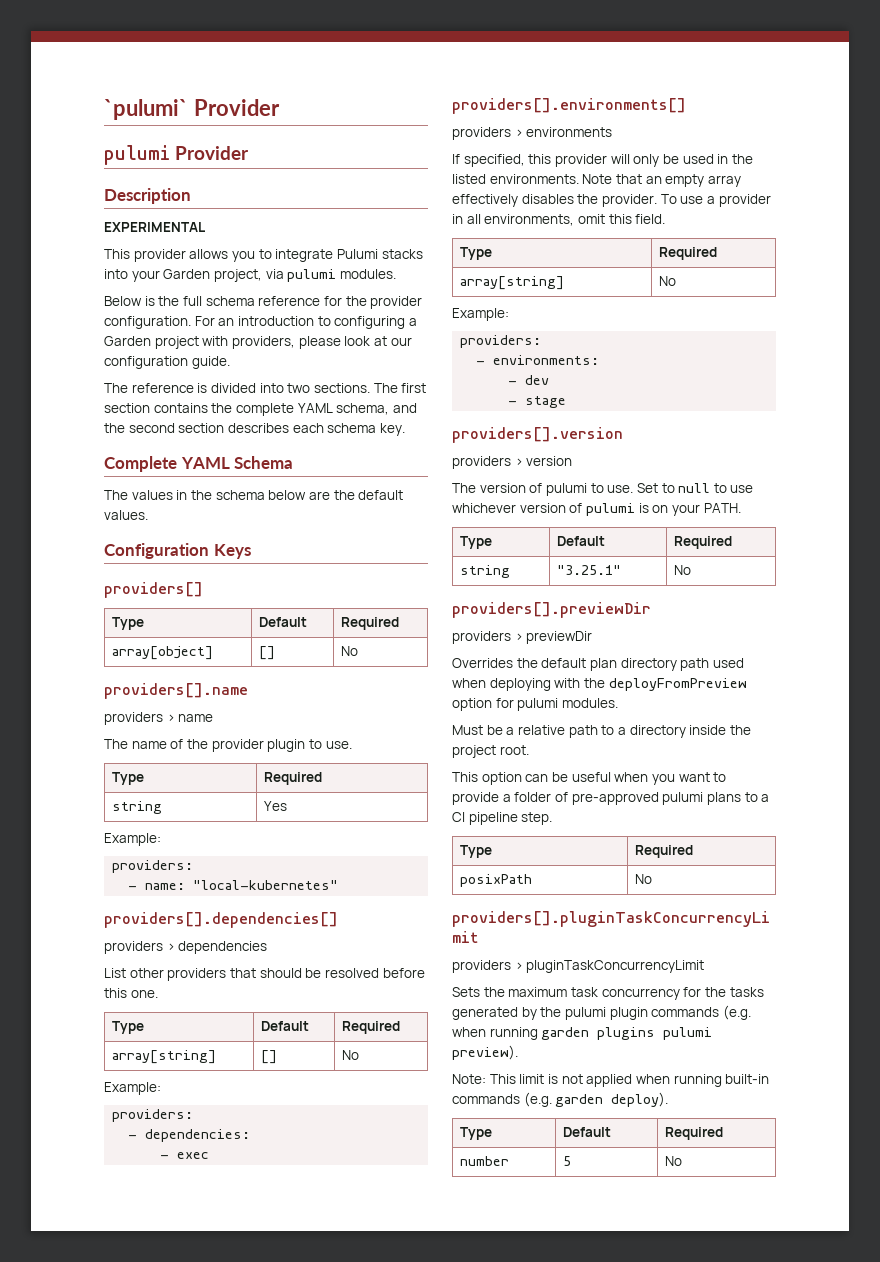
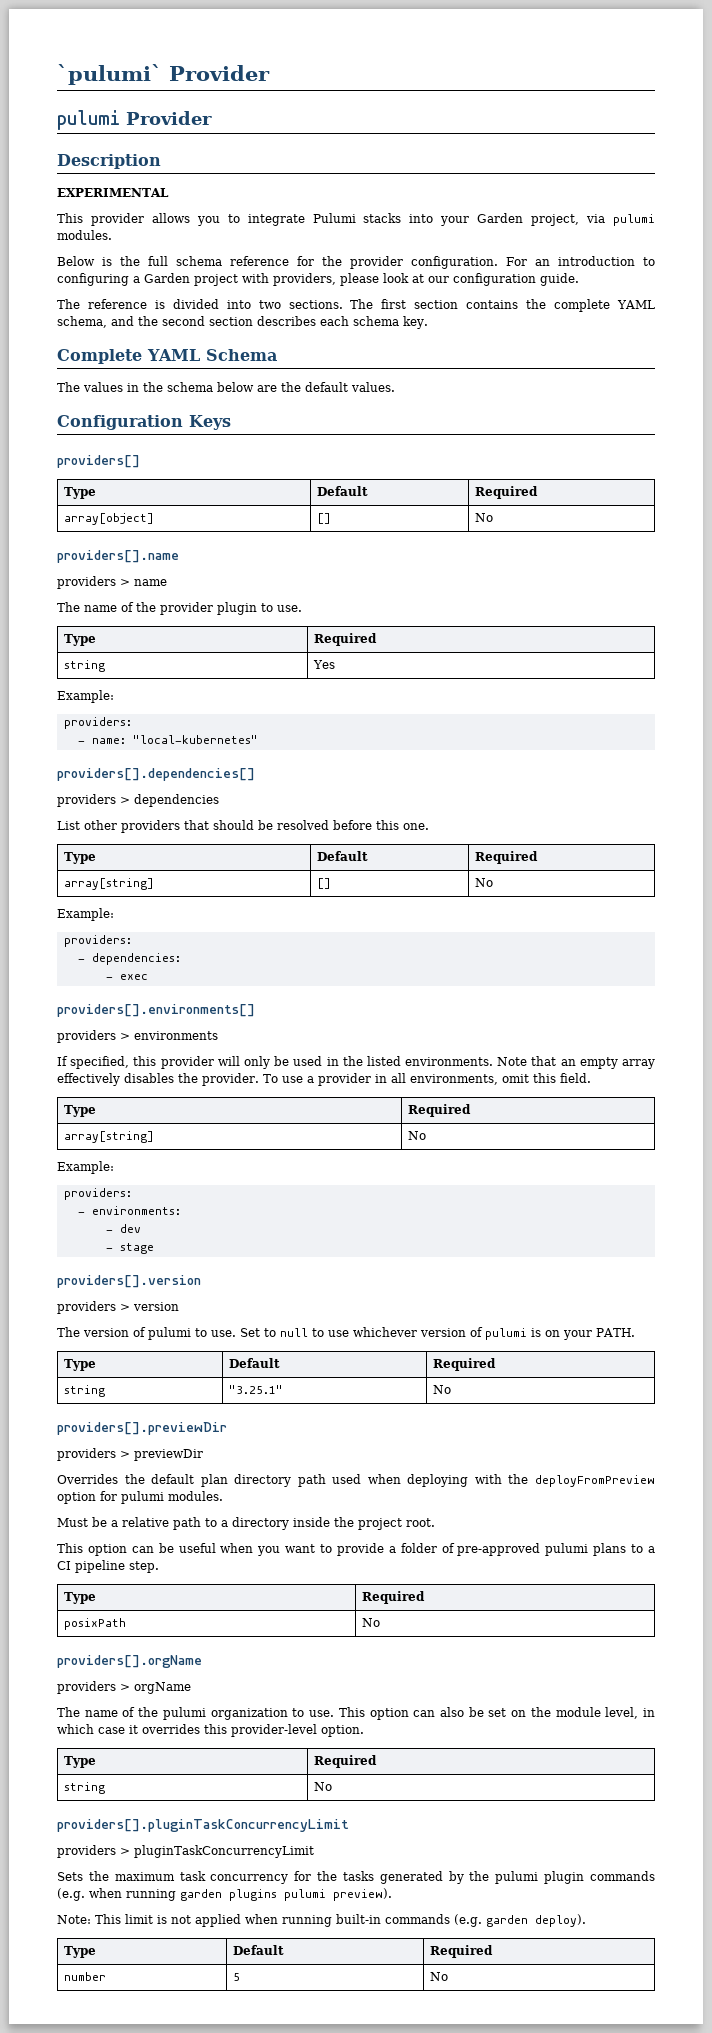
+ providers[].orgName
+ providers > orgName
+ The name of the pulumi organization to use. This option can also be set on the module level, in which case it overrides this provider-level option.
+ Type | Required
+ string | No

